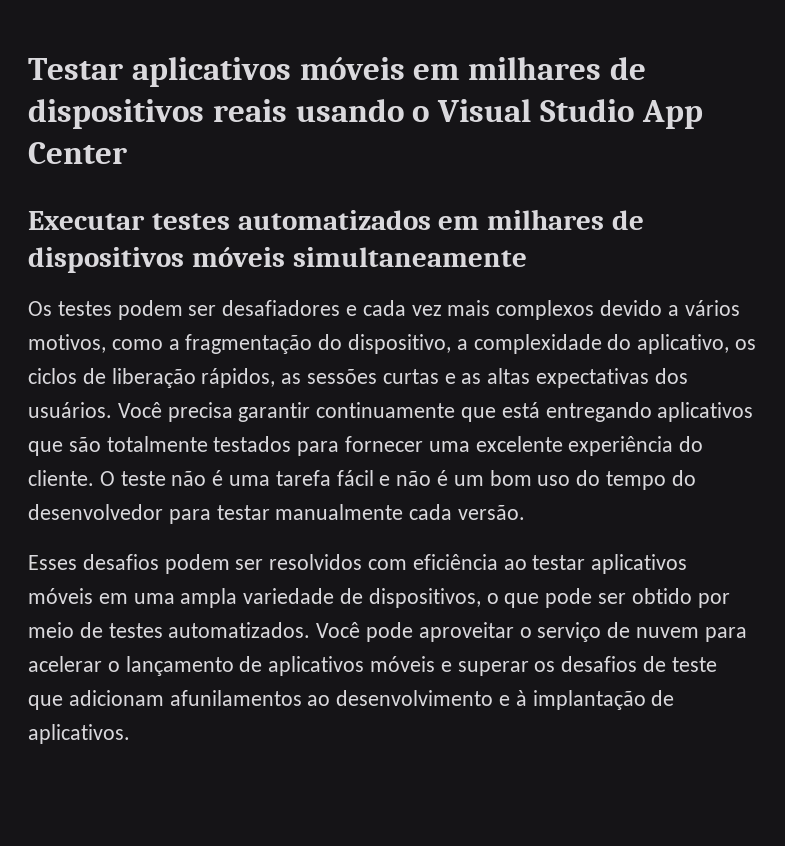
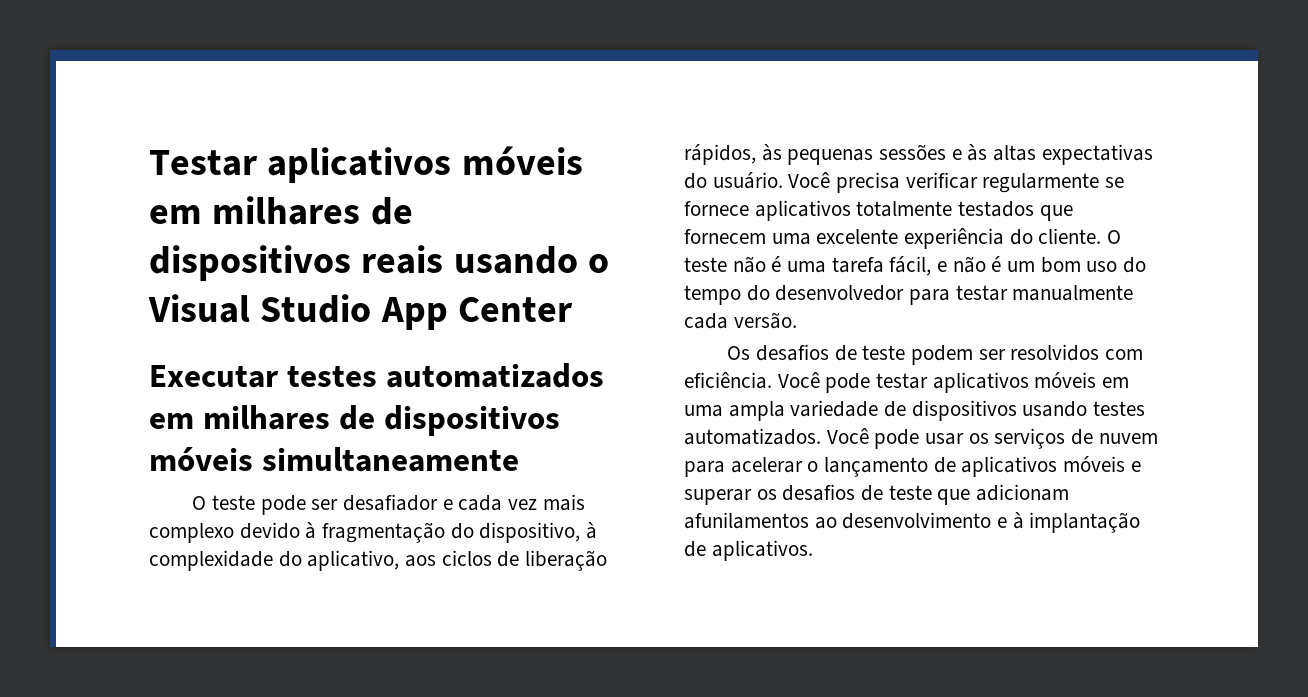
- Os testes podem ser desafiadores e cada vez mais complexos devido a vários motivos, como a fragmentação do dispositivo, a complexidade do aplicativo, os ciclos de liberação rápidos, as sessões curtas e as altas expectativas dos usuários. Você precisa garantir continuamente que está entregando aplicativos que são totalmente testados para fornecer uma excelente experiência do cliente.
+ O teste pode ser desafiador e cada vez mais complexo devido à fragmentação do dispositivo, à complexidade do aplicativo, aos ciclos de liberação rápidos, às pequenas sessões e às altas expectativas do usuário. Você precisa verificar regularmente se fornece aplicativos totalmente testados que fornecem uma excelente experiência do cliente.
- O teste não é uma tarefa fácil e não é um bom uso do tempo do desenvolvedor para testar manualmente cada versão.
+ O teste não é uma tarefa fácil, e não é um bom uso do tempo do desenvolvedor para testar manualmente cada versão.
- Esses desafios podem ser resolvidos com eficiência ao testar aplicativos móveis em uma ampla variedade de dispositivos, o que pode ser obtido por meio de testes automatizados.
+ Os desafios de teste podem ser resolvidos com eficiência. Você pode testar aplicativos móveis em uma ampla variedade de dispositivos usando testes automatizados.
- Você pode aproveitar o serviço de nuvem para acelerar o lançamento de aplicativos móveis e superar os desafios de teste que adicionam afunilamentos ao desenvolvimento e à implantação de aplicativos.
+ Você pode usar os serviços de nuvem para acelerar o lançamento de aplicativos móveis e superar os desafios de teste que adicionam afunilamentos ao desenvolvimento e à implantação de aplicativos.

